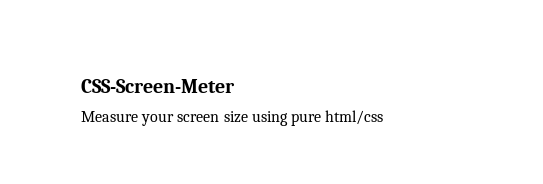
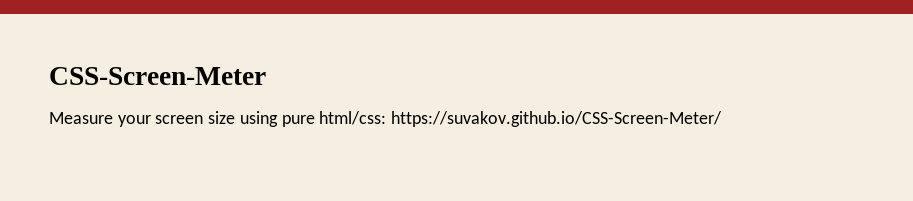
- Measure your screen size using pure html/css
+ Measure your screen size using pure html/css: https://suvakov.github.io/CSS-Screen-Meter/

